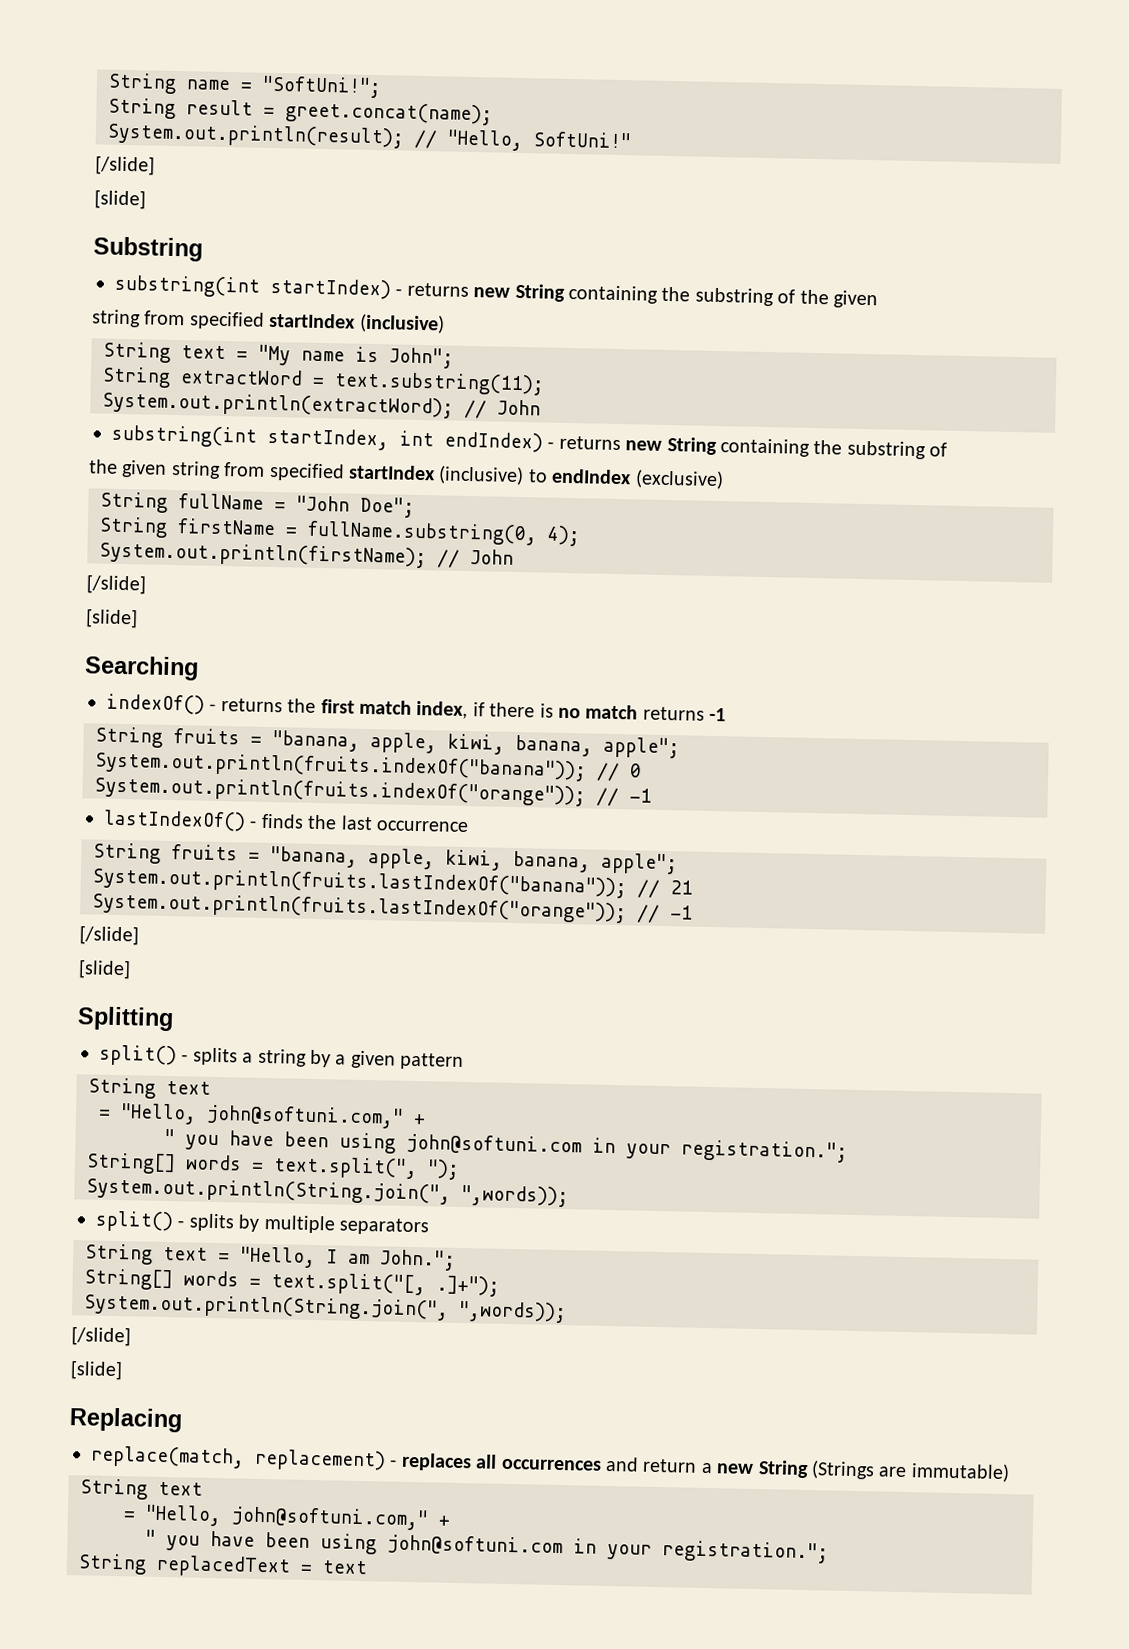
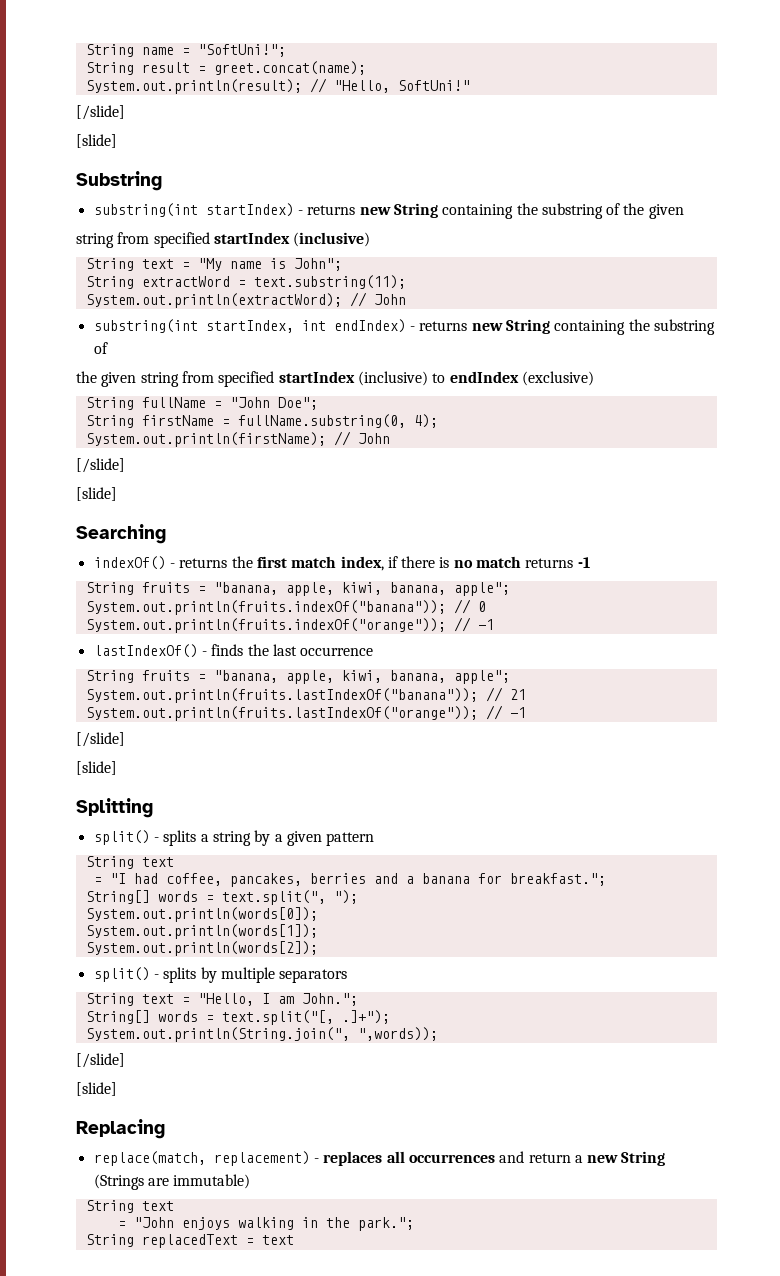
  split() - splits a string by a given pattern
  String text
- = "Hello, john@softuni.com," +
- " you have been using john@softuni.com in your registration.";
+ = "I had coffee, pancakes, berries and a banana for breakfast.";
  String[] words = text.split(", ");
- System.out.println(String.join(", ",words));
+ System.out.println(words[0]);
+ System.out.println(words[1]);
+ System.out.println(words[2]);
  replace(match, replacement) - replaces all occurrences and return a new String (Strings are immutable)
  String text
- = "Hello, john@softuni.com," +
- " you have been using john@softuni.com in your registration.";
+ = "John enjoys walking in the park.";

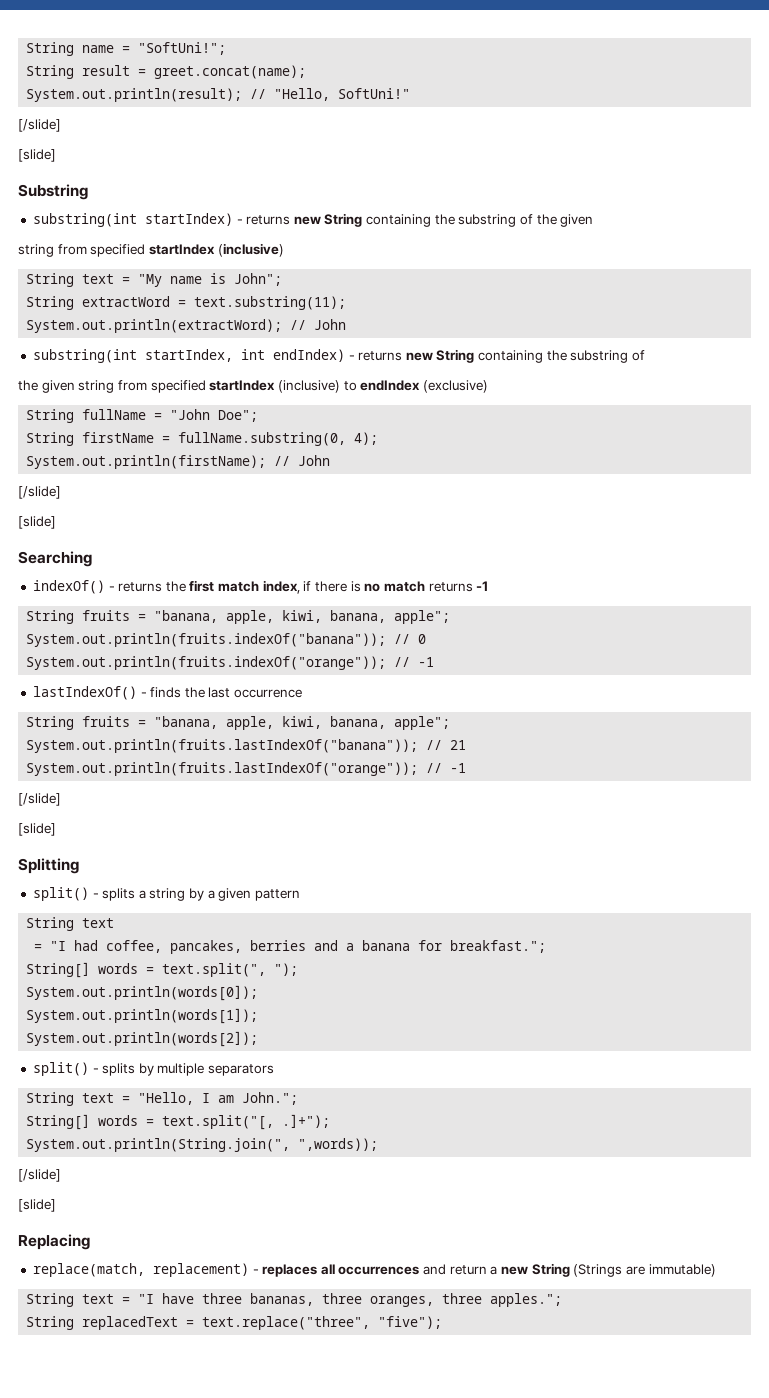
  replace(match, replacement) - replaces all occurrences and return a new String (Strings are immutable)
- String text
- = "John enjoys walking in the park.";
+ String text = "I have three bananas, three oranges, three apples.";
- String replacedText = text
+ String replacedText = text.replace("three", "five");

